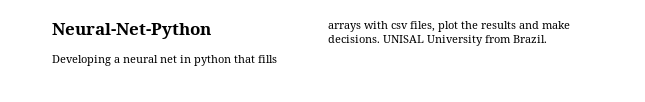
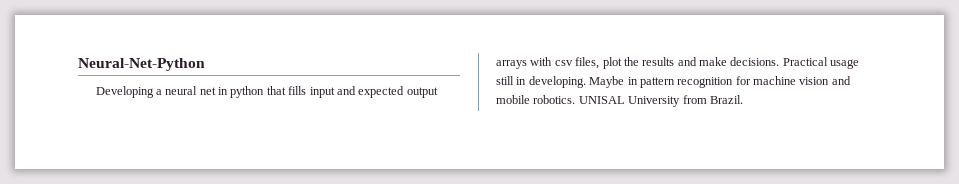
- Developing a neural net in python that fills arrays with csv files, plot the results and make decisions.
+ Developing a neural net in python that fills input and expected output arrays with csv files, plot the results and make decisions.
+ Practical usage still in developing. Maybe in pattern recognition for machine vision and mobile robotics.

